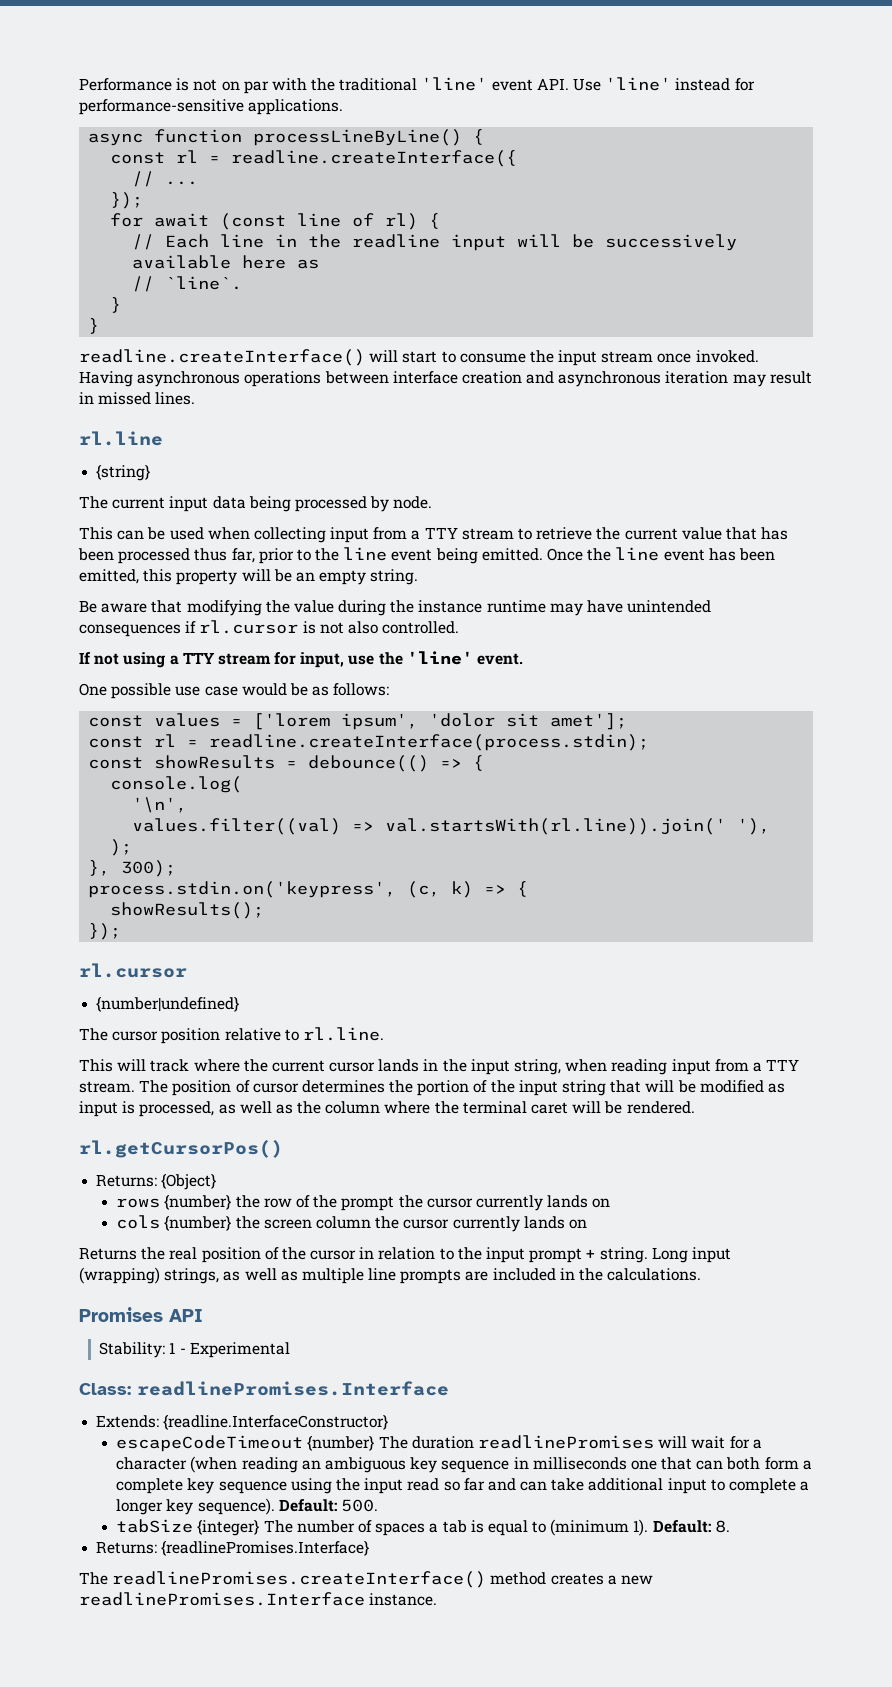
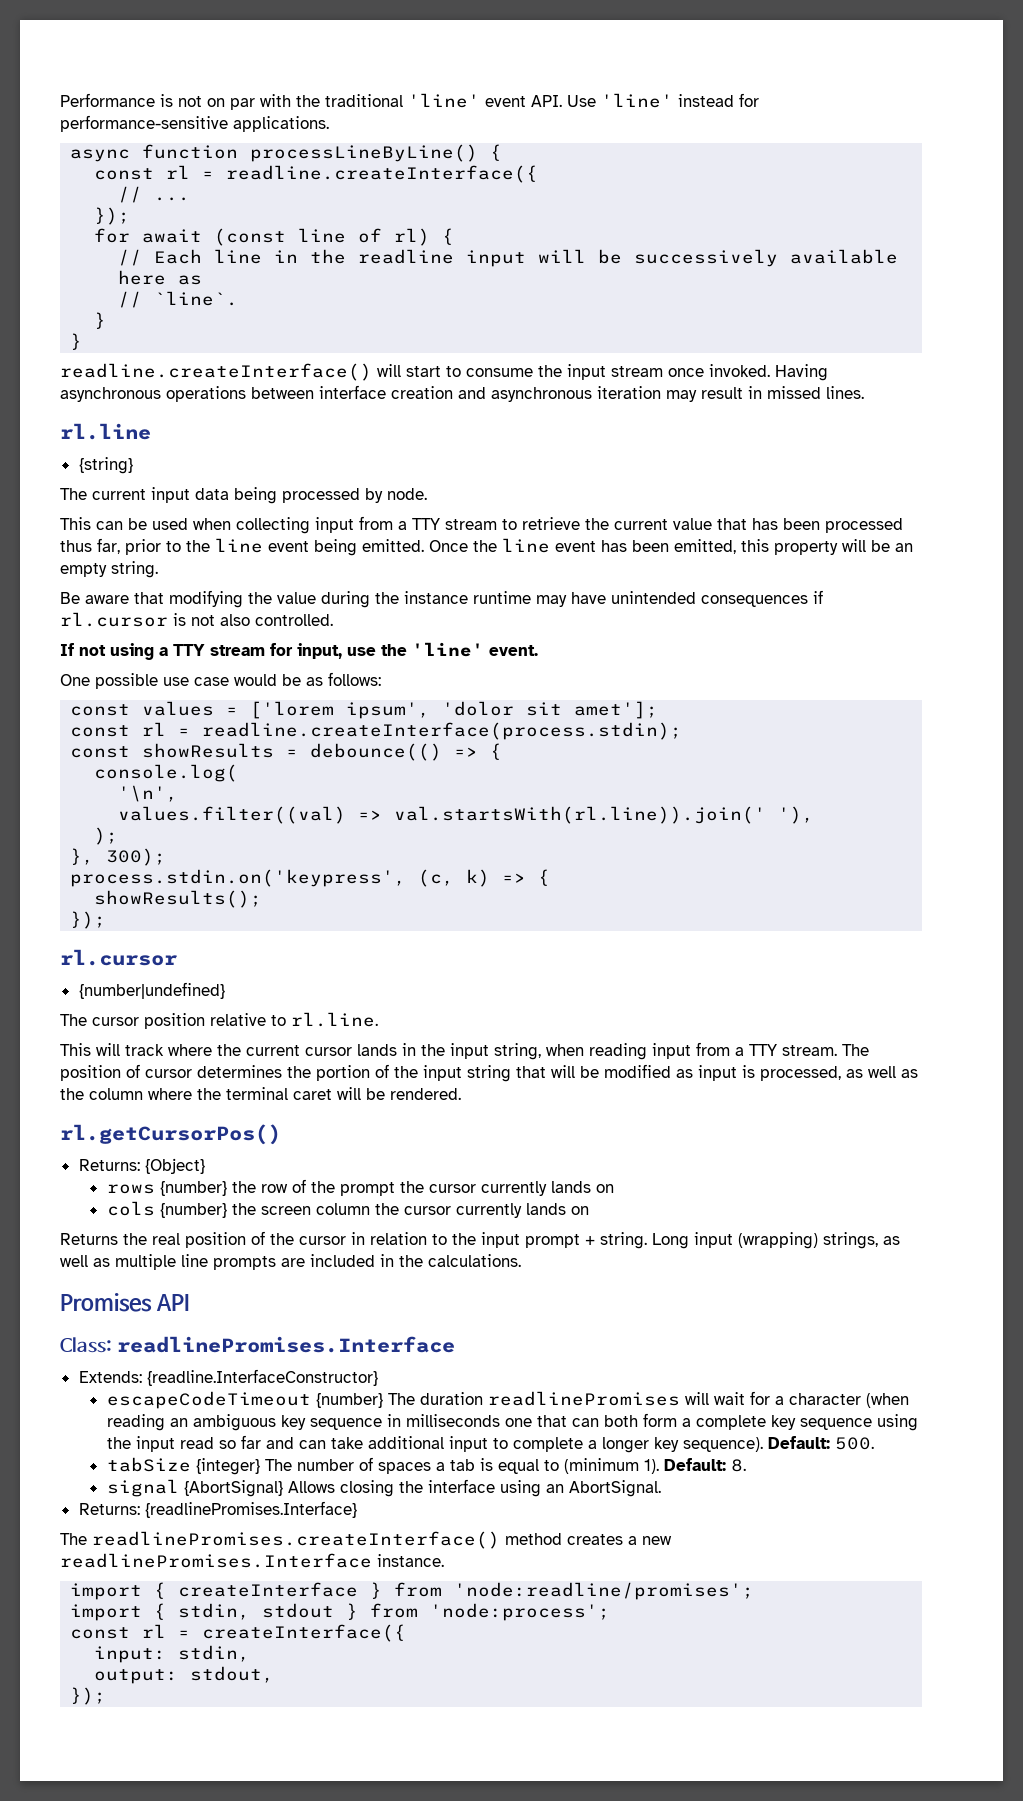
- Stability: 1 - Experimental
+ signal {AbortSignal} Allows closing the interface using an AbortSignal.
+ import { createInterface } from 'node:readline/promises';
+ import { stdin, stdout } from 'node:process';
+ const rl = createInterface({
+ input: stdin,
+ output: stdout,
+ });

